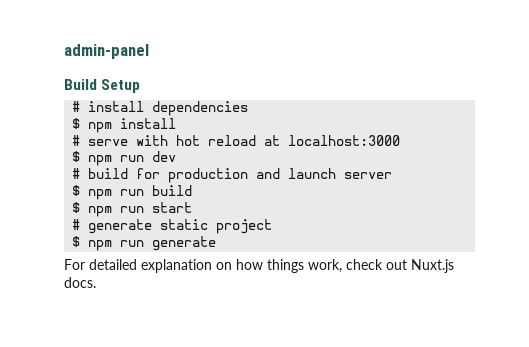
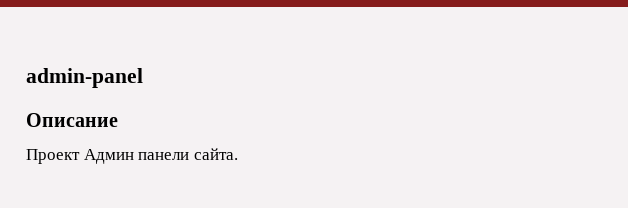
- Build Setup
- # install dependencies
- $ npm install
- # serve with hot reload at localhost:3000
- $ npm run dev
- # build for production and launch server
- $ npm run build
- $ npm run start
- # generate static project
- $ npm run generate
- For detailed explanation on how things work, check out Nuxt.js docs.
+ Описание
+ Проект Админ панели сайта.

